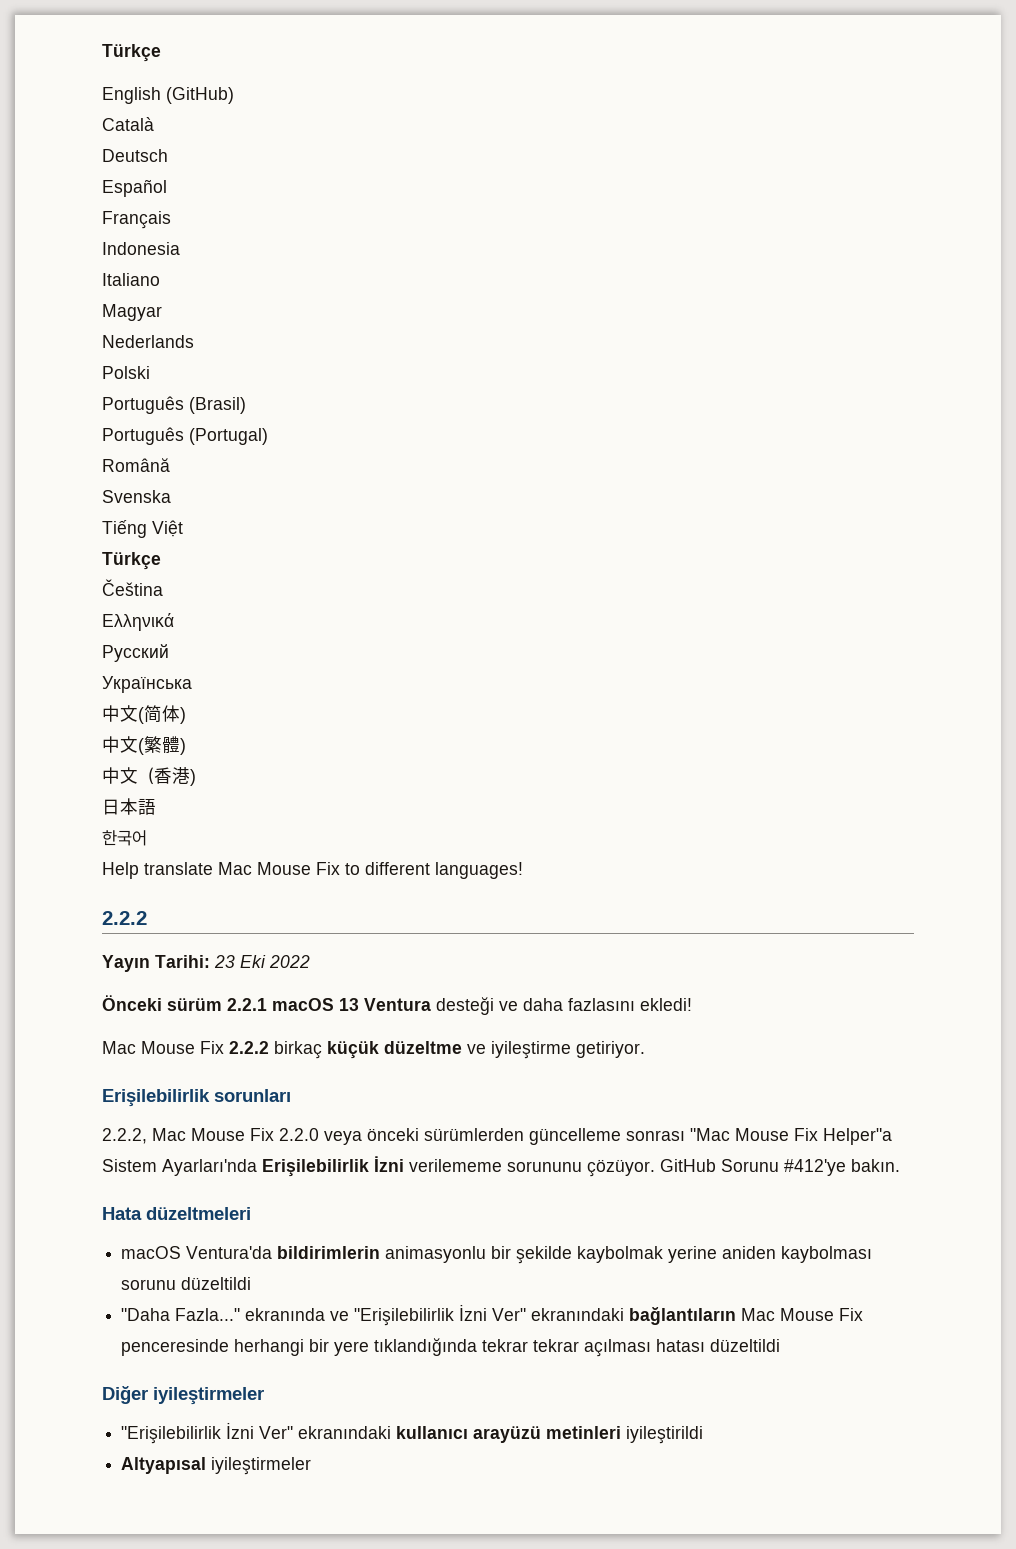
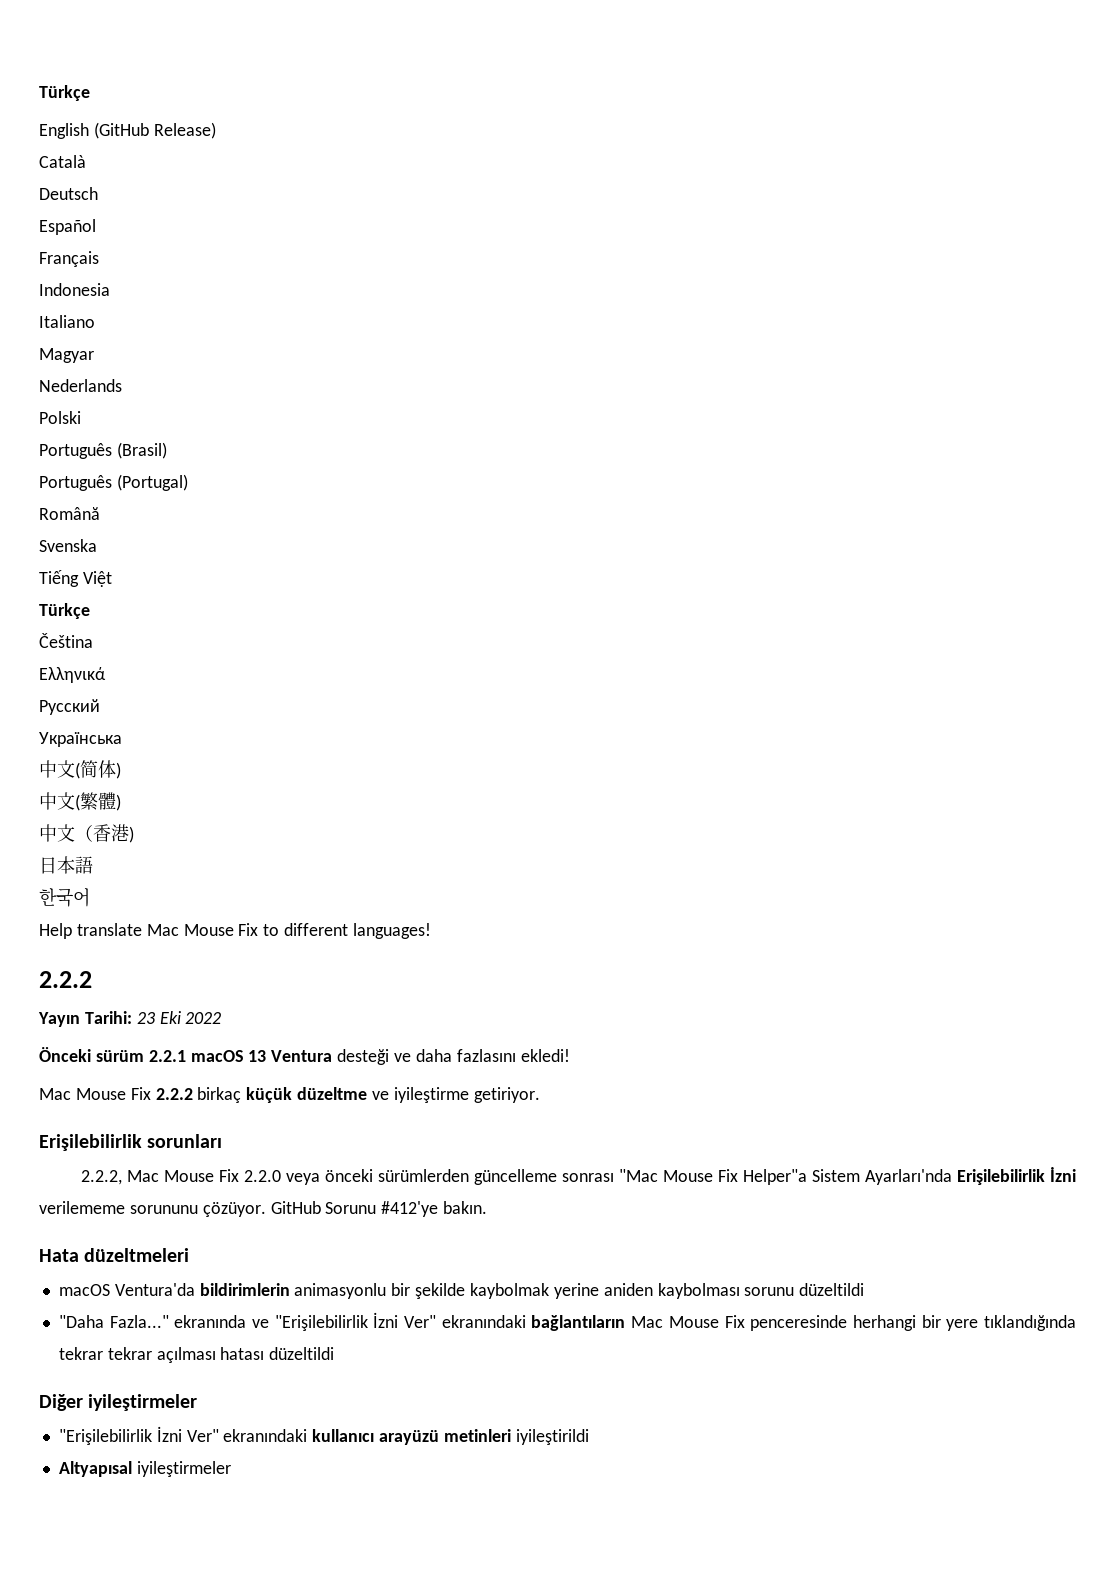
- English (GitHub)
+ English (GitHub Release)

